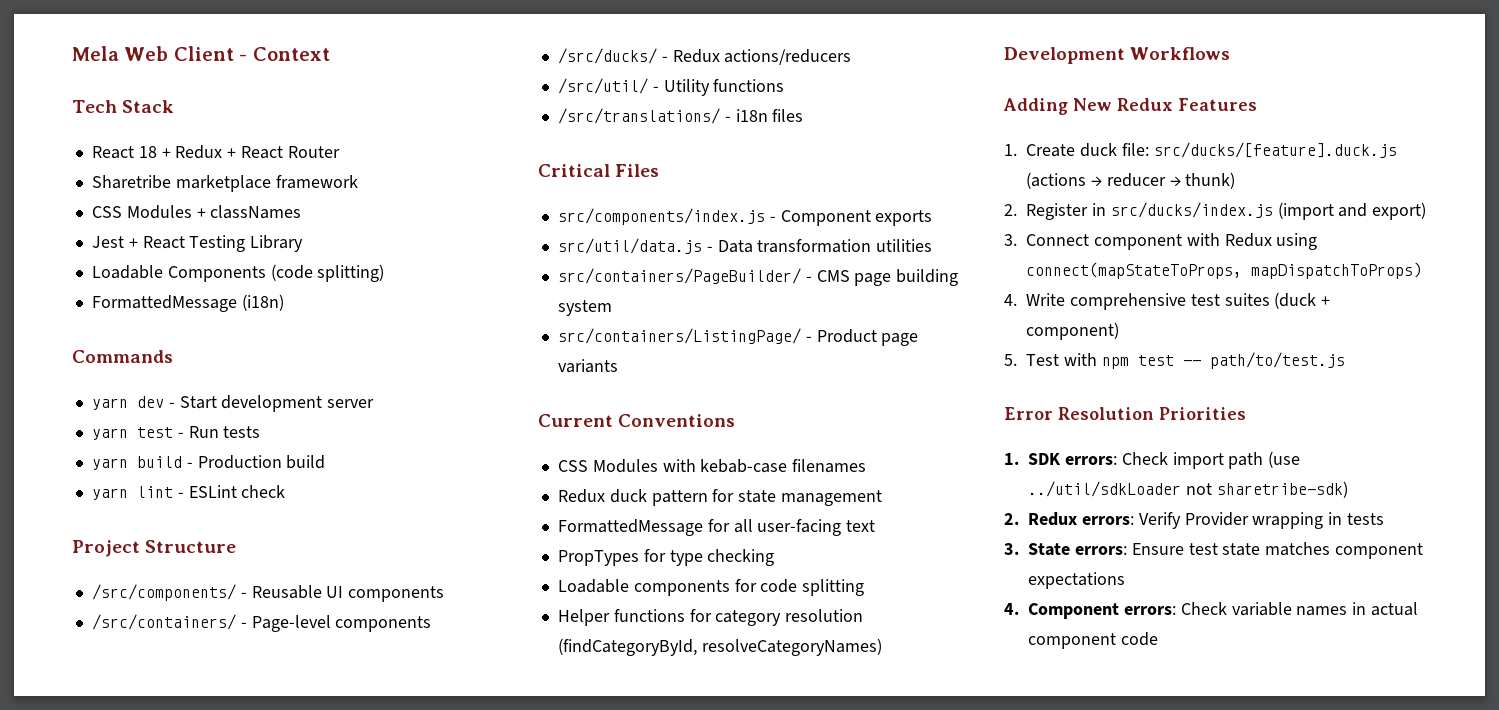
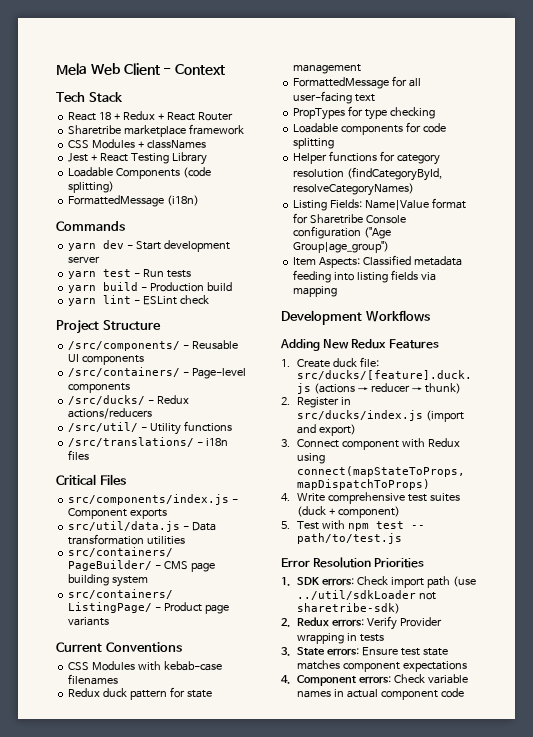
+ Listing Fields: Name|Value format for Sharetribe Console configuration ("Age Group|age_group")
+ Item Aspects: Classified metadata feeding into listing fields via mapping

